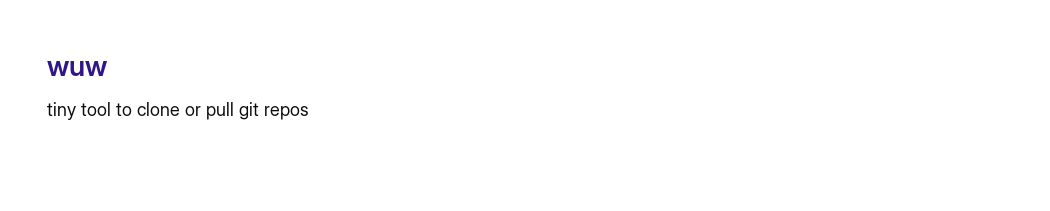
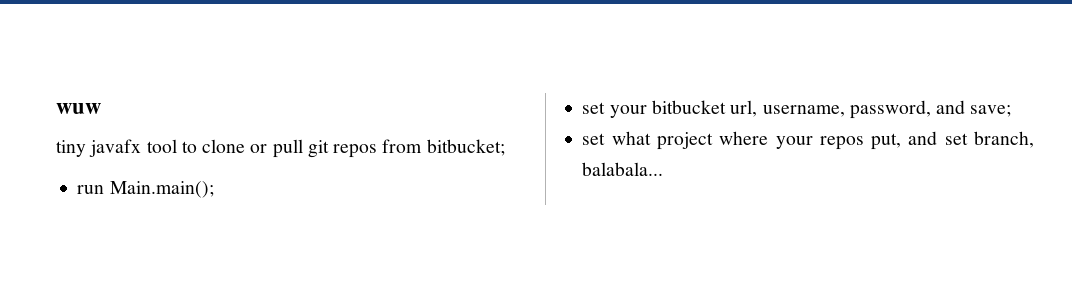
- tiny tool to clone or pull git repos
+ tiny javafx tool to clone or pull git repos from bitbucket;
+ run Main.main();
+ set your bitbucket url, username, password, and save;
+ set what project where your repos put, and set branch, balabala...

